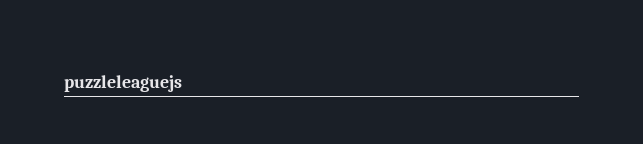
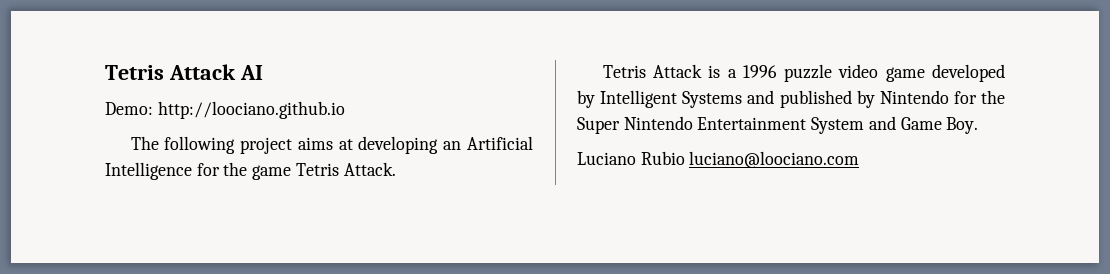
- puzzleleaguejs
+ Tetris Attack AI
+ Demo: http://loociano.github.io
+ The following project aims at developing an Artificial Intelligence for the game Tetris Attack.
+ Tetris Attack is a 1996 puzzle video game developed by Intelligent Systems and published by Nintendo for the Super Nintendo Entertainment System and Game Boy.
+ Luciano Rubio luciano@loociano.com

